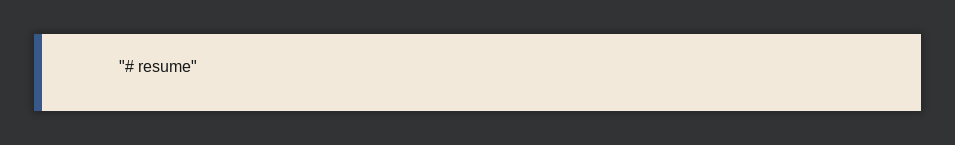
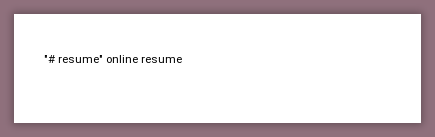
- "# resume"
+ "# resume" online resume

